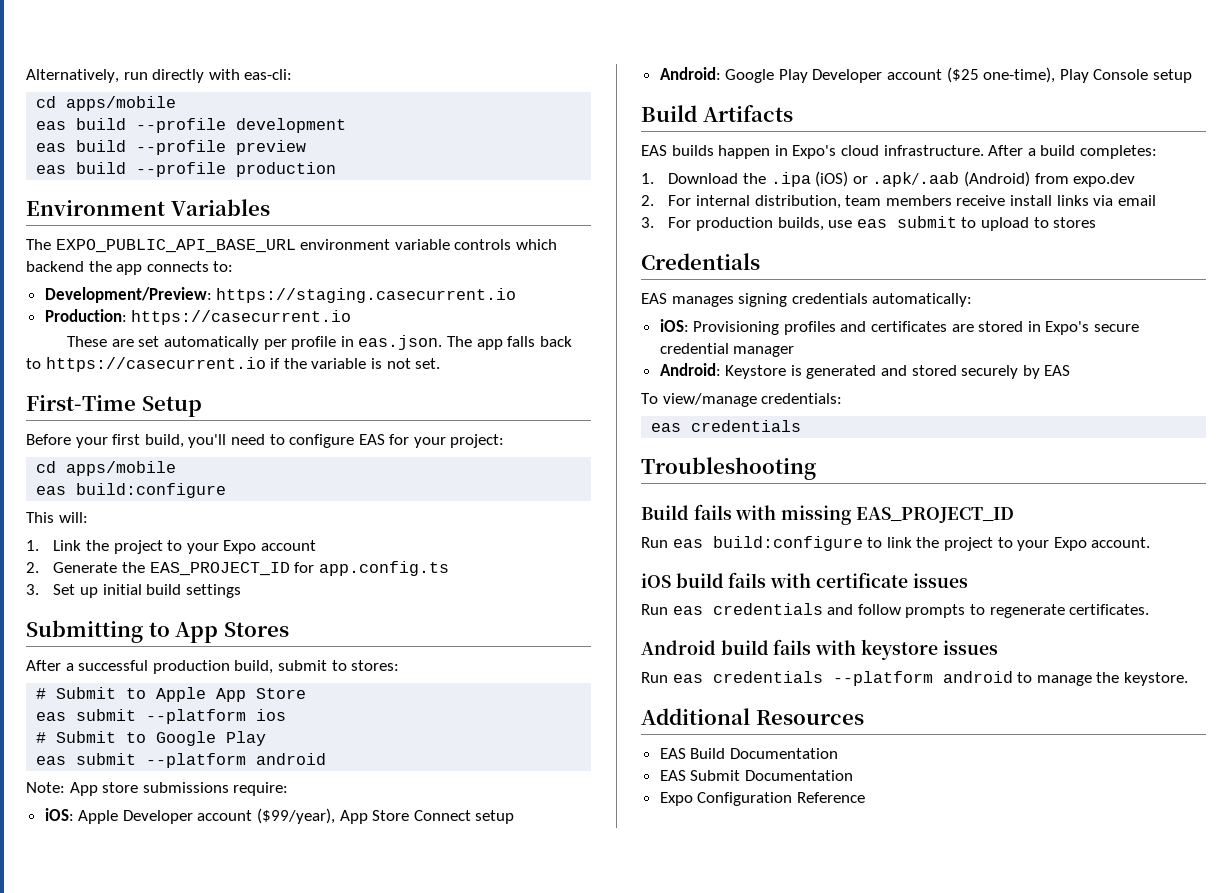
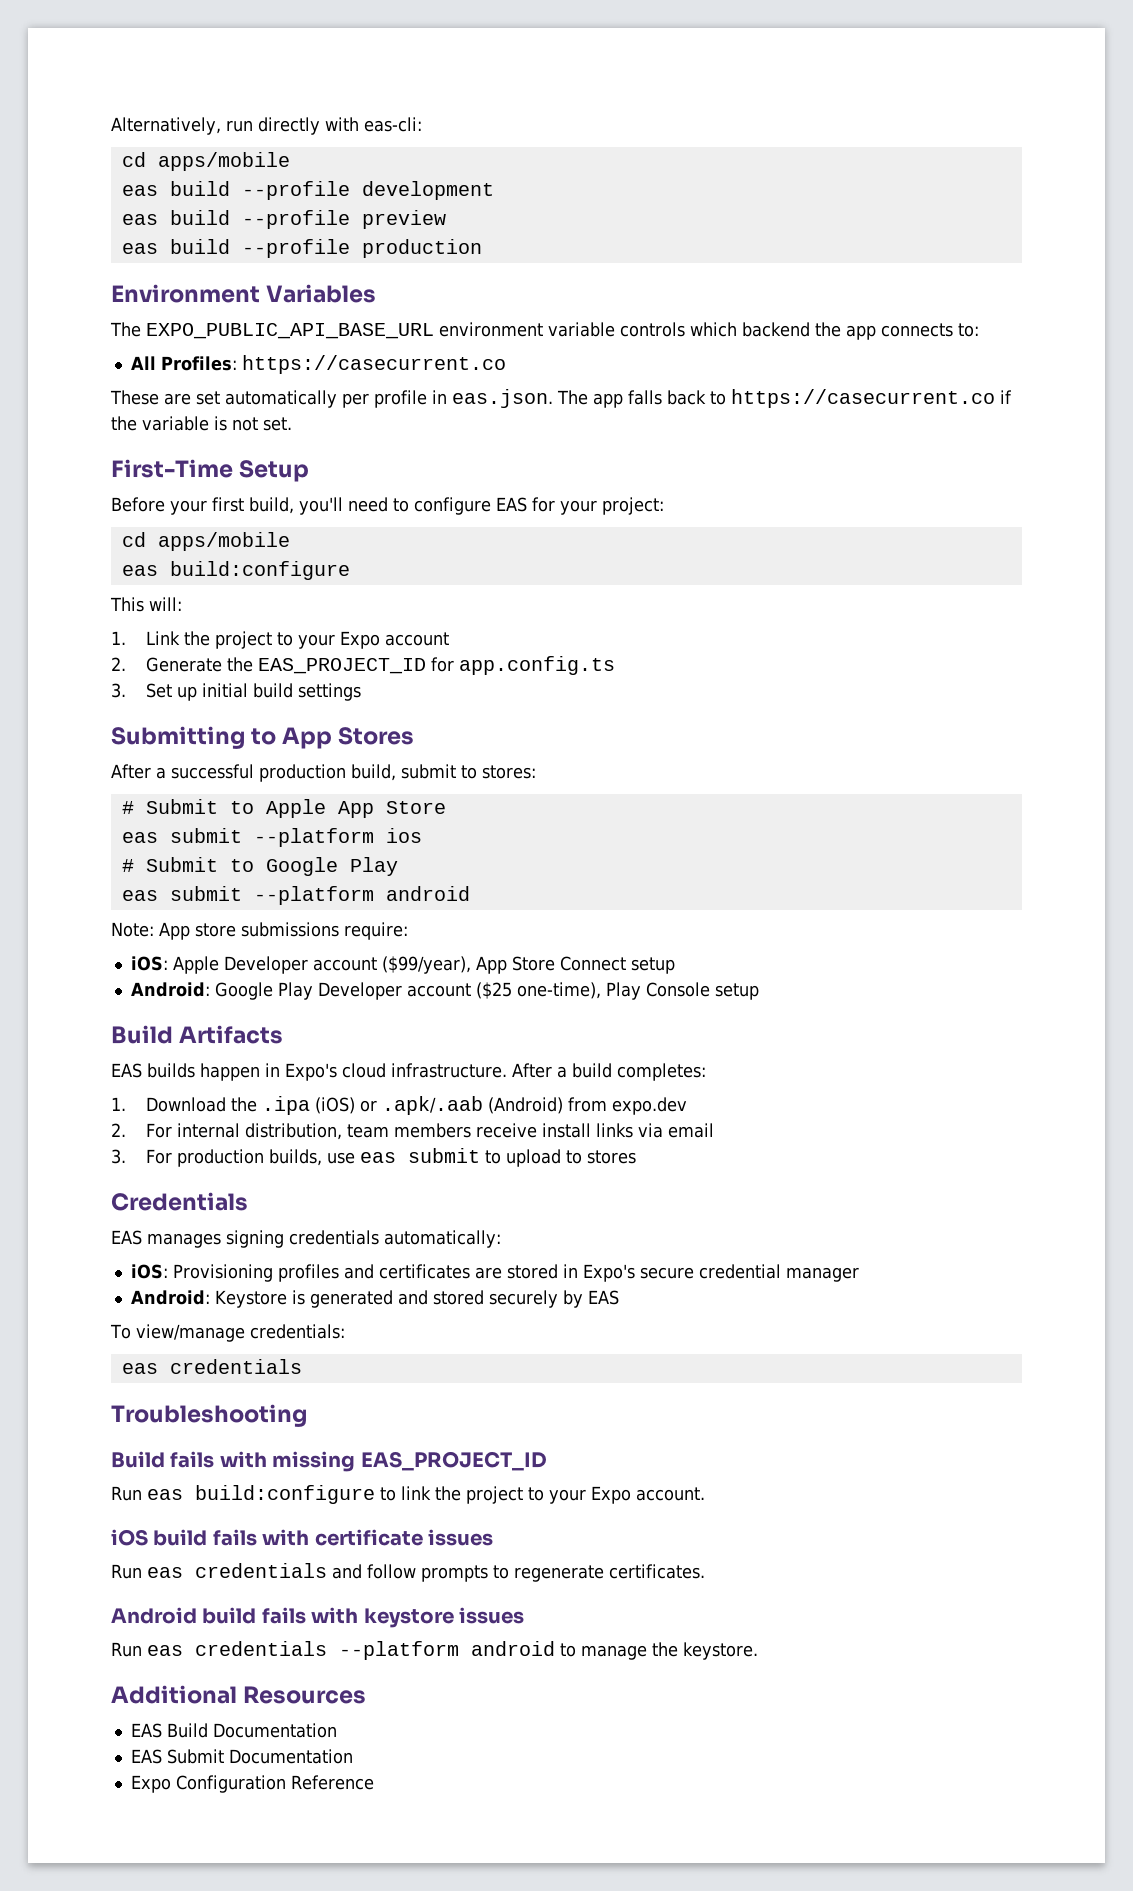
- Development/Preview: https://staging.casecurrent.io
- Production: https://casecurrent.io
+ All Profiles: https://casecurrent.co
- These are set automatically per profile in eas.json. The app falls back to https://casecurrent.io if the variable is not set.
+ These are set automatically per profile in eas.json. The app falls back to https://casecurrent.co if the variable is not set.

